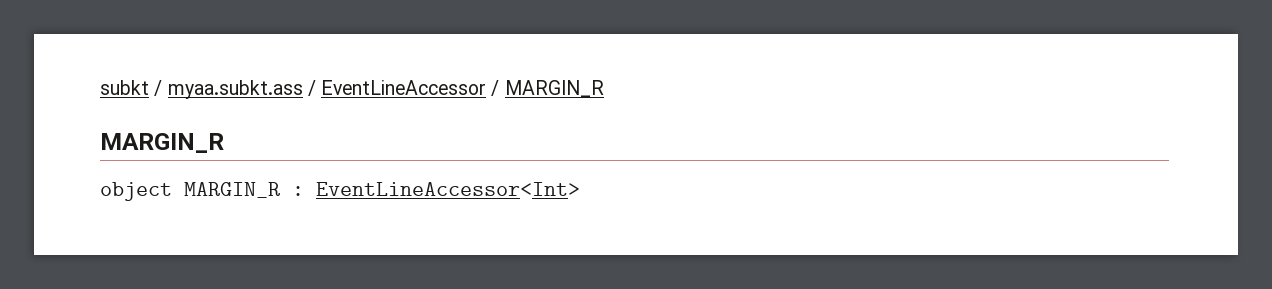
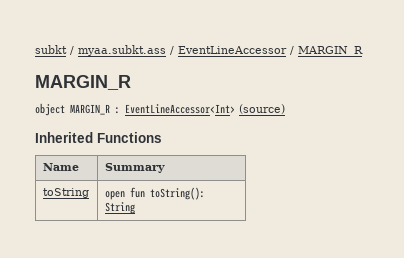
- object MARGIN_R : EventLineAccessor<Int>
+ object MARGIN_R : EventLineAccessor<Int> (source)
+ Inherited Functions
+ Name | Summary
+ toString | open fun toString(): String

